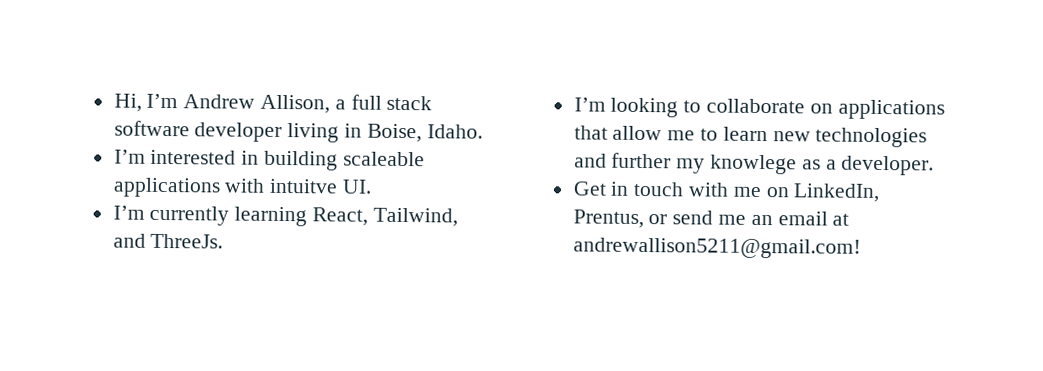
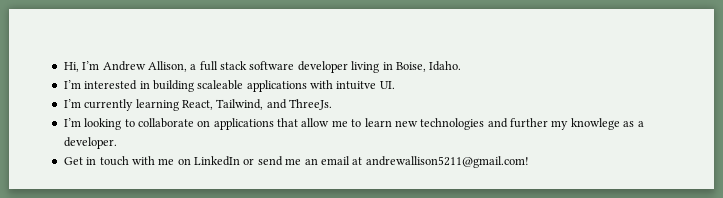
- Get in touch with me on LinkedIn, Prentus, or send me an email at andrewallison5211@gmail.com!
+ Get in touch with me on LinkedIn or send me an email at andrewallison5211@gmail.com!

